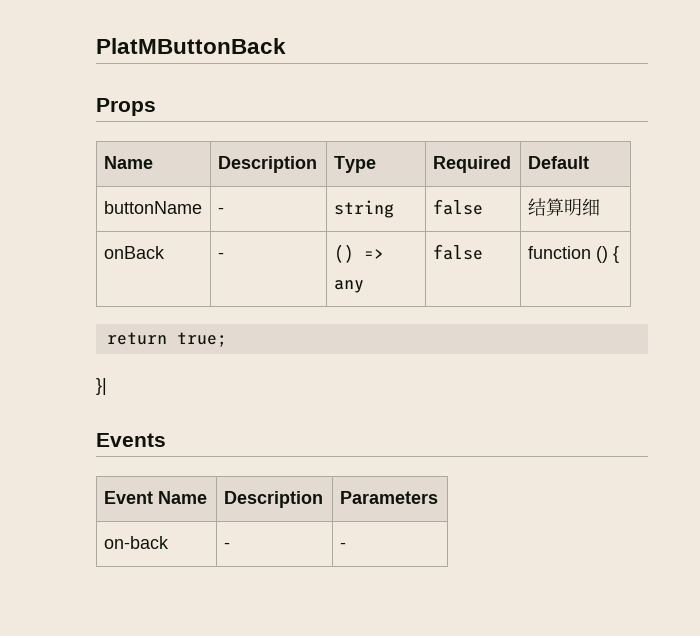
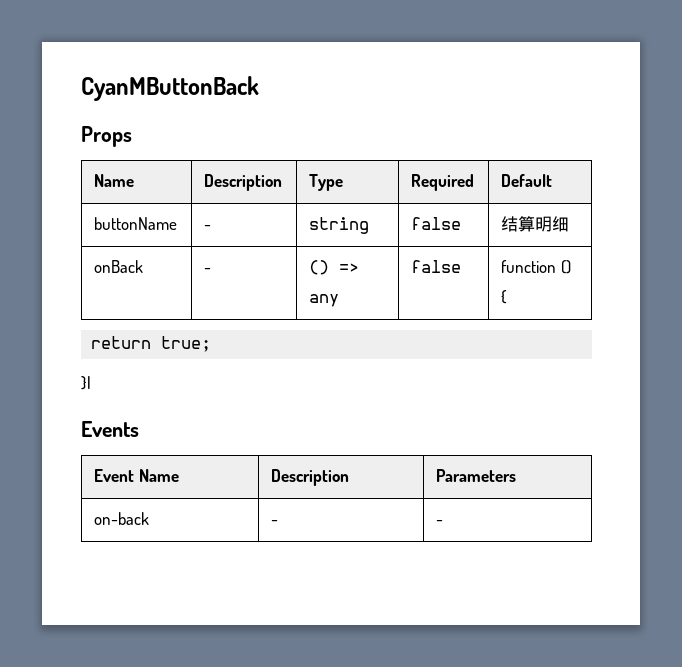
- PlatMButtonBack
+ CyanMButtonBack

